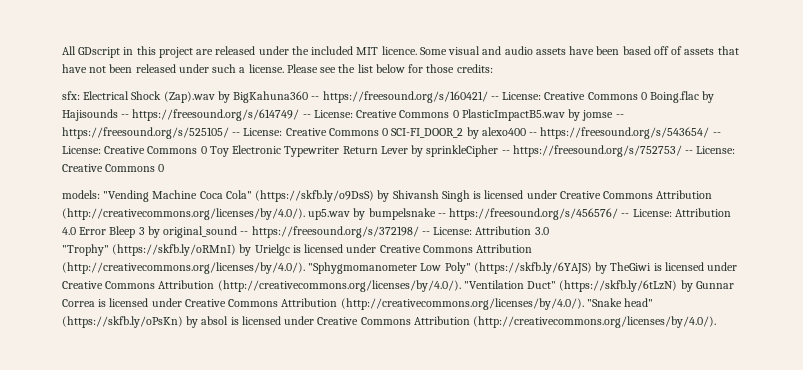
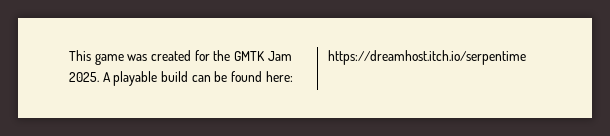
- All GDscript in this project are released under the included MIT licence. Some visual and audio assets have been based off of assets that have not been released under such a license. Please see the list below for those credits:
- sfx: Electrical Shock (Zap).wav by BigKahuna360 -- https://freesound.org/s/160421/ -- License: Creative Commons 0 Boing.flac by Hajisounds -- https://freesound.org/s/614749/ -- License: Creative Commons 0 PlasticImpactB5.wav by jomse -- https://freesound.org/s/525105/ -- License: Creative Commons 0 SCI-FI_DOOR_2 by alexo400 -- https://freesound.org/s/543654/ -- License: Creative Commons 0 Toy Electronic Typewriter Return Lever by sprinkleCipher -- https://freesound.org/s/752753/ -- License: Creative Commons 0
- models: "Vending Machine Coca Cola" (https://skfb.ly/o9DsS) by Shivansh Singh is licensed under Creative Commons Attribution (http://creativecommons.org/licenses/by/4.0/). up5.wav by bumpelsnake -- https://freesound.org/s/456576/ -- License: Attribution 4.0 Error Bleep 3 by original_sound -- https://freesound.org/s/372198/ -- License: Attribution 3.0
- "Trophy" (https://skfb.ly/oRMnI) by Urielgc is licensed under Creative Commons Attribution (http://creativecommons.org/licenses/by/4.0/). "Sphygmomanometer Low Poly" (https://skfb.ly/6YAJS) by TheGiwi is licensed under Creative Commons Attribution (http://creativecommons.org/licenses/by/4.0/). "Ventilation Duct" (https://skfb.ly/6tLzN) by Gunnar Correa is licensed under Creative Commons Attribution (http://creativecommons.org/licenses/by/4.0/). "Snake head" (https://skfb.ly/oPsKn) by absol is licensed under Creative Commons Attribution (http://creativecommons.org/licenses/by/4.0/).
+ This game was created for the GMTK Jam 2025. A playable build can be found here: https://dreamhost.itch.io/serpentime

